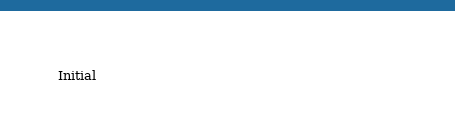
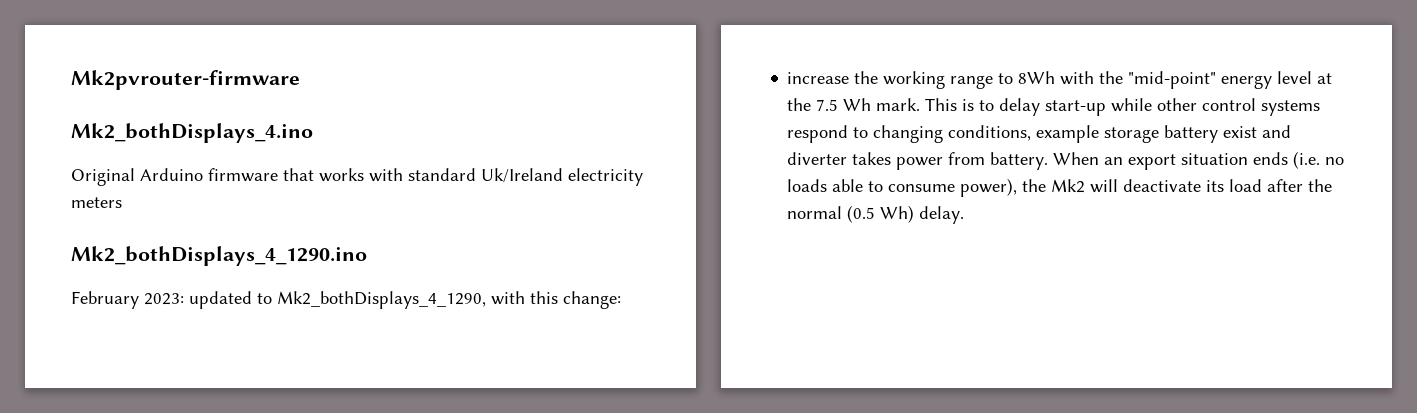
- Initial
+ Mk2pvrouter-firmware
+ Mk2_bothDisplays_4.ino
+ Original Arduino firmware that works with standard Uk/Ireland electricity meters
+ Mk2_bothDisplays_4_1290.ino
+ February 2023: updated to Mk2_bothDisplays_4_1290, with this change:
+ increase the working range to 8Wh with the "mid-point" energy level at the 7.5 Wh mark. This is to delay start-up while other control systems respond to changing conditions, example storage battery exist and diverter takes power from battery. When an export situation ends (i.e. no loads able to consume power), the Mk2 will deactivate its load after the normal (0.5 Wh) delay.

